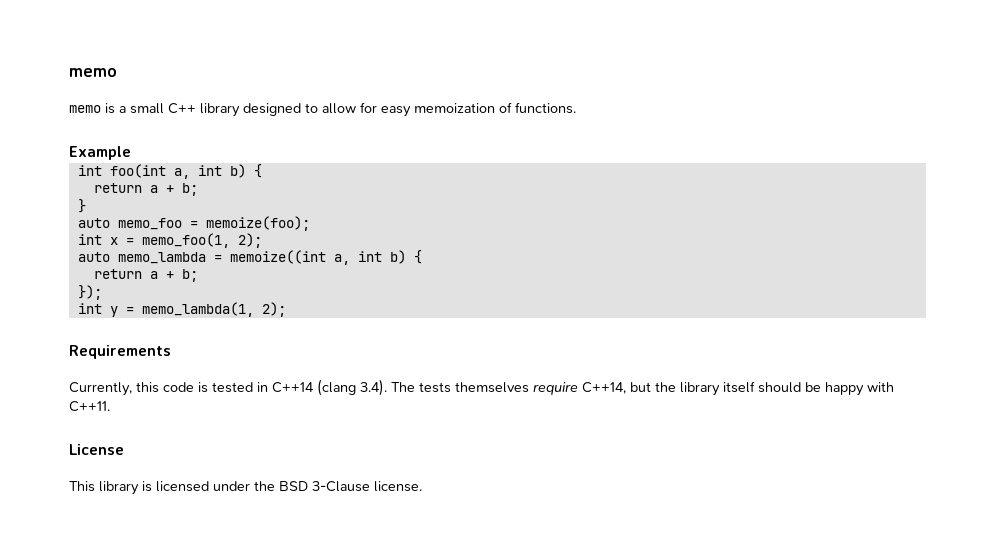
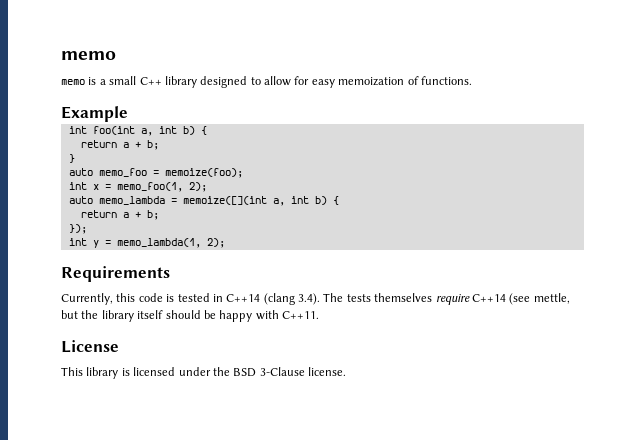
- auto memo_lambda = memoize((int a, int b) {
+ auto memo_lambda = memoize([](int a, int b) {
- Currently, this code is tested in C++14 (clang 3.4). The tests themselves require C++14, but the library itself should be happy with C++11.
+ Currently, this code is tested in C++14 (clang 3.4). The tests themselves require C++14 (see mettle, but the library itself should be happy with C++11.

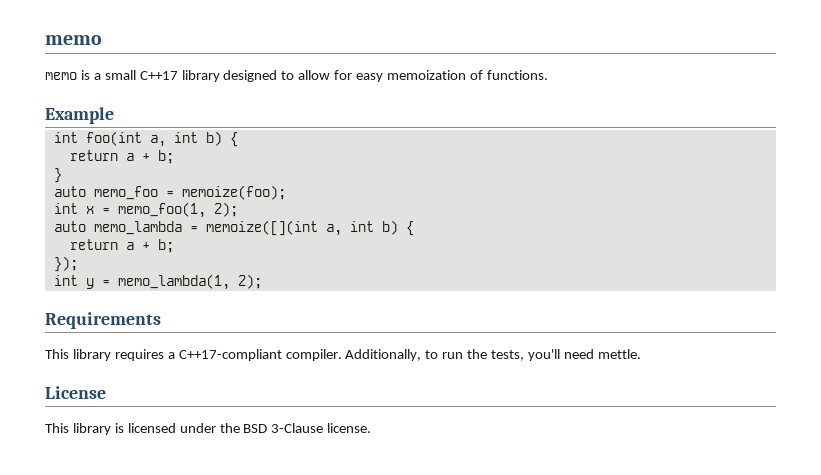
- memo is a small C++ library designed to allow for easy memoization of functions.
+ memo is a small C++17 library designed to allow for easy memoization of functions.
- Currently, this code is tested in C++14 (clang 3.4). The tests themselves require C++14 (see mettle, but the library itself should be happy with C++11.
+ This library requires a C++17-compliant compiler. Additionally, to run the tests, you'll need mettle.

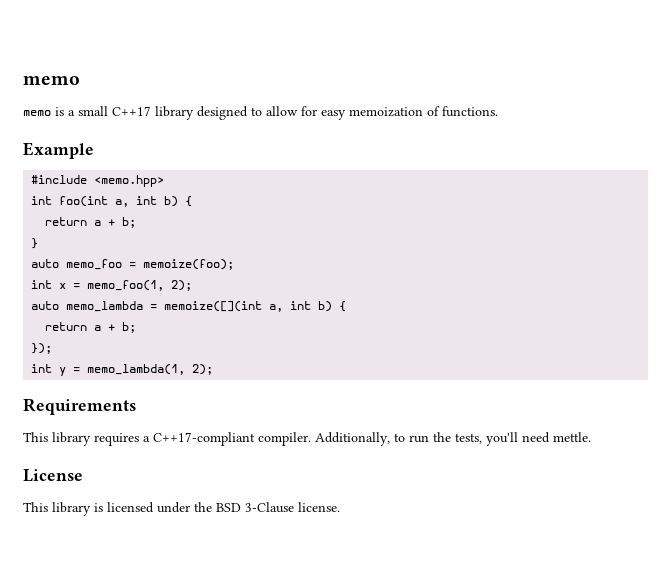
+ #include <memo.hpp>

